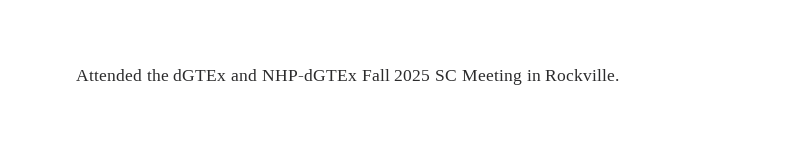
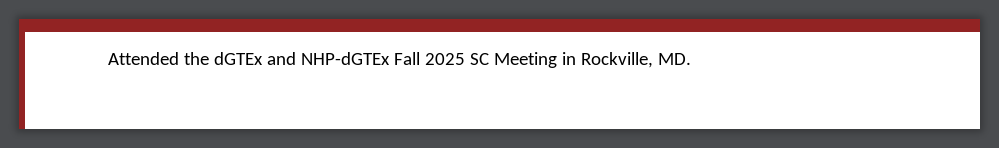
- Attended the dGTEx and NHP-dGTEx Fall 2025 SC Meeting in Rockville.
+ Attended the dGTEx and NHP-dGTEx Fall 2025 SC Meeting in Rockville, MD.

